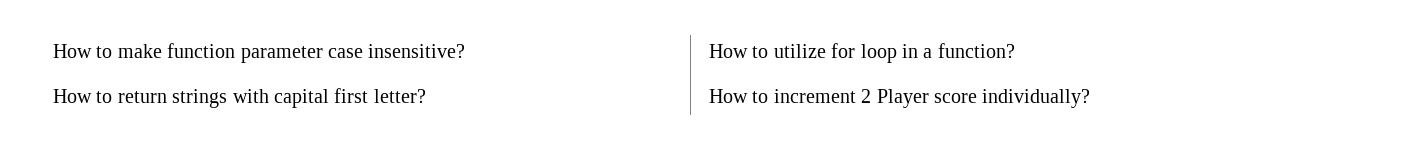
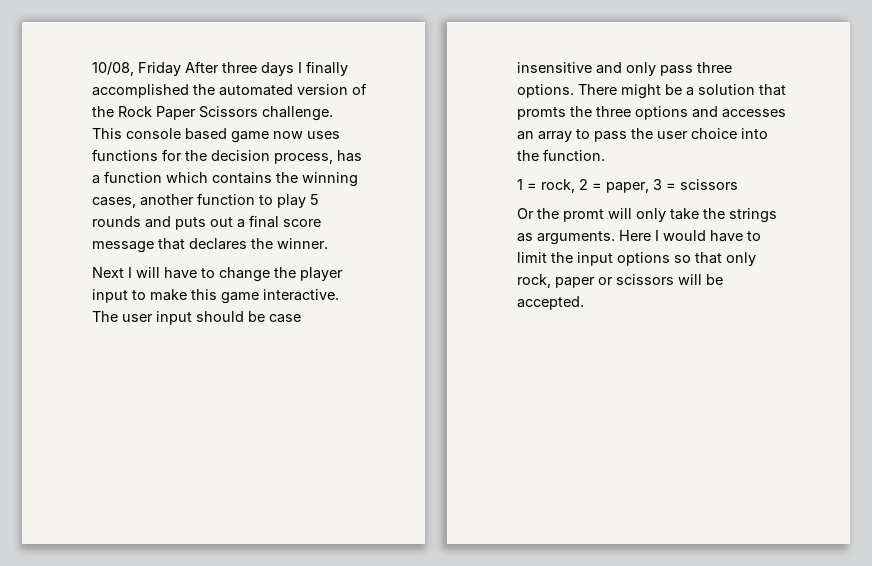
- How to make function parameter case insensitive?
- How to return strings with capital first letter?
- How to utilize for loop in a function?
- How to increment 2 Player score individually?
+ 10/08, Friday After three days I finally accomplished the automated version of the Rock Paper Scissors challenge. This console based game now uses functions for the decision process, has a function which contains the winning cases, another function to play 5 rounds and puts out a final score message that declares the winner.
+ Next I will have to change the player input to make this game interactive. The user input should be case insensitive and only pass three options. There might be a solution that promts the three options and accesses an array to pass the user choice into the function.
+ 1 = rock, 2 = paper, 3 = scissors
+ Or the promt will only take the strings as arguments. Here I would have to limit the input options so that only rock, paper or scissors will be accepted.

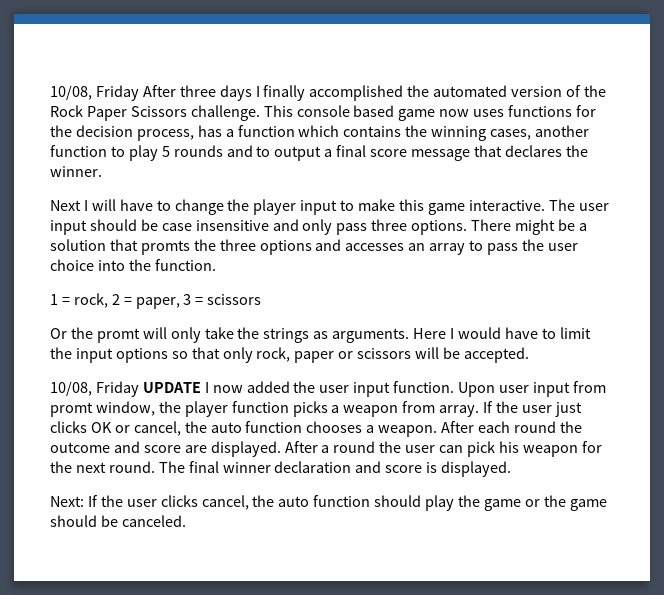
- This console based game now uses functions for the decision process, has a function which contains the winning cases, another function to play 5 rounds and puts out a final score message that declares the winner.
+ This console based game now uses functions for the decision process, has a function which contains the winning cases, another function to play 5 rounds and to output a final score message that declares the winner.
+ 10/08, Friday UPDATE I now added the user input function. Upon user input from promt window, the player function picks a weapon from array. If the user just clicks OK or cancel, the auto function chooses a weapon. After each round the outcome and score are displayed. After a round the user can pick his weapon for the next round. The final winner declaration and score is displayed.
+ Next: If the user clicks cancel, the auto function should play the game or the game should be canceled.

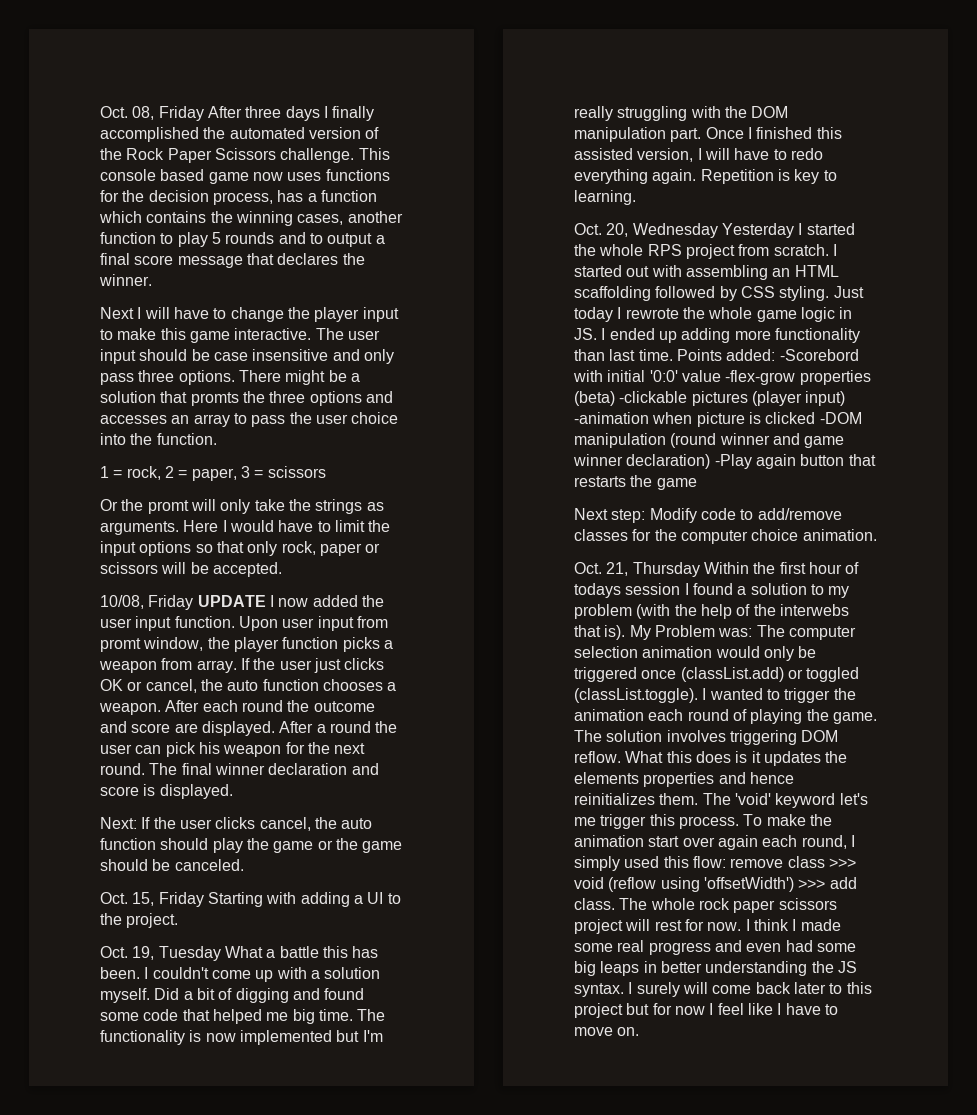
- 10/08, Friday After three days I finally accomplished the automated version of the Rock Paper Scissors challenge.
+ Oct. 08, Friday After three days I finally accomplished the automated version of the Rock Paper Scissors challenge.
+ Oct. 15, Friday Starting with adding a UI to the project.
+ Oct. 19, Tuesday What a battle this has been. I couldn't come up with a solution myself. Did a bit of digging and found some code that helped me big time. The functionality is now implemented but I'm really struggling with the DOM manipulation part. Once I finished this assisted version, I will have to redo everything again. Repetition is key to learning.
+ Oct. 20, Wednesday Yesterday I started the whole RPS project from scratch. I started out with assembling an HTML scaffolding followed by CSS styling. Just today I rewrote the whole game logic in JS. I ended up adding more functionality than last time. Points added: -Scorebord with initial '0:0' value -flex-grow properties (beta) -clickable pictures (player input) -animation when picture is clicked -DOM manipulation (round winner and game winner declaration) -Play again button that restarts the game
+ Next step: Modify code to add/remove classes for the computer choice animation.
+ Oct. 21, Thursday Within the first hour of todays session I found a solution to my problem (with the help of the interwebs that is). My Problem was: The computer selection animation would only be triggered once (classList.add) or toggled (classList.toggle). I wanted to trigger the animation each round of playing the game. The solution involves triggering DOM reflow. What this does is it updates the elements properties and hence reinitializes them. The 'void' keyword let's me trigger this process. To make the animation start over again each round, I simply used this flow: remove class >>> void (reflow using 'offsetWidth') >>> add class. The whole rock paper scissors project will rest for now. I think I made some real progress and even had some big leaps in better understanding the JS syntax. I surely will come back later to this project but for now I feel like I have to move on.

